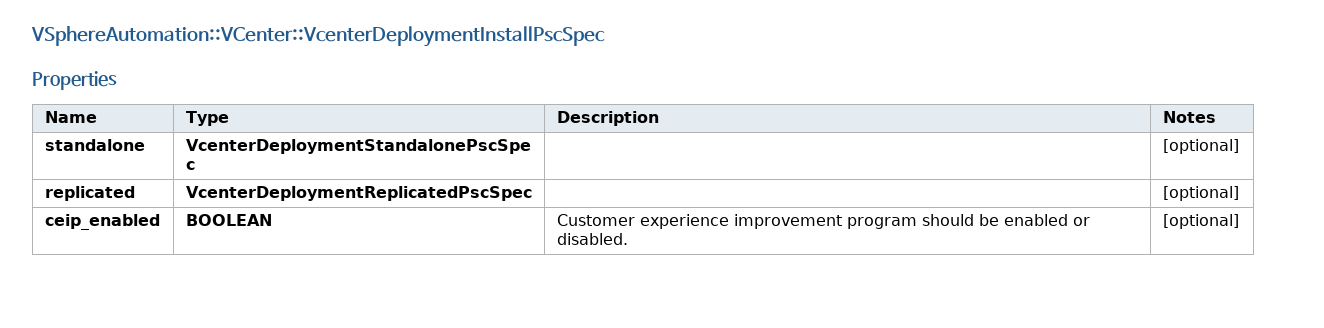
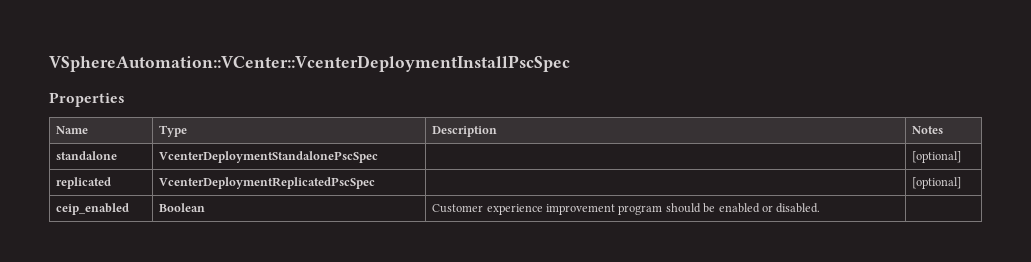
- ceip_enabled | BOOLEAN | Customer experience improvement program should be enabled or disabled. | [optional]
+ ceip_enabled | Boolean | Customer experience improvement program should be enabled or disabled. |

